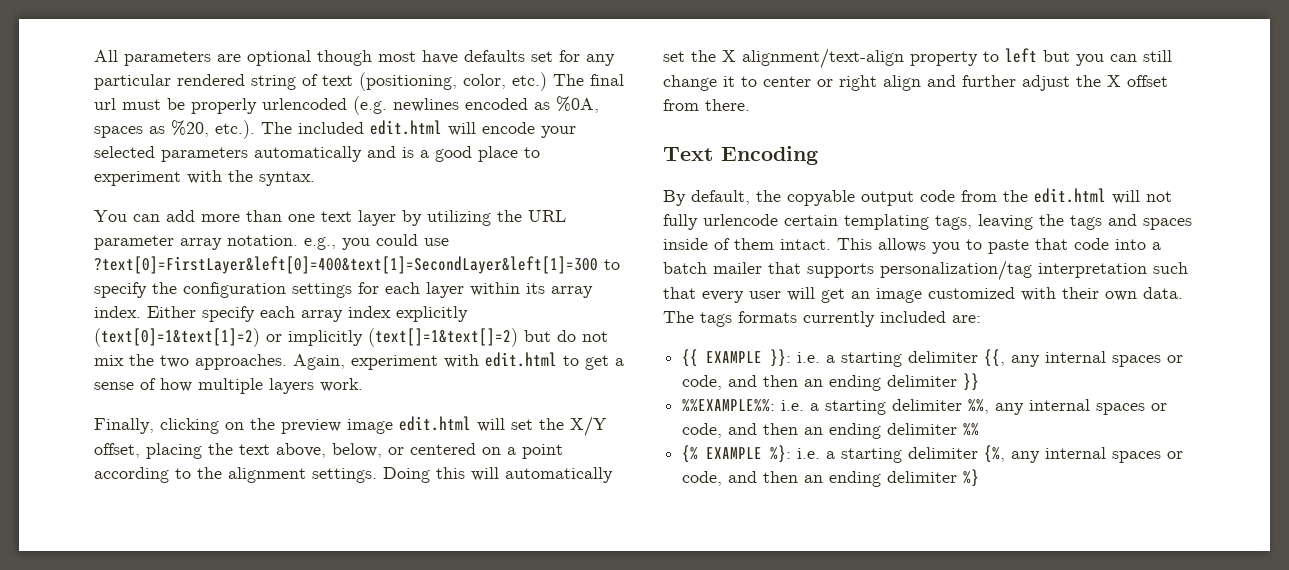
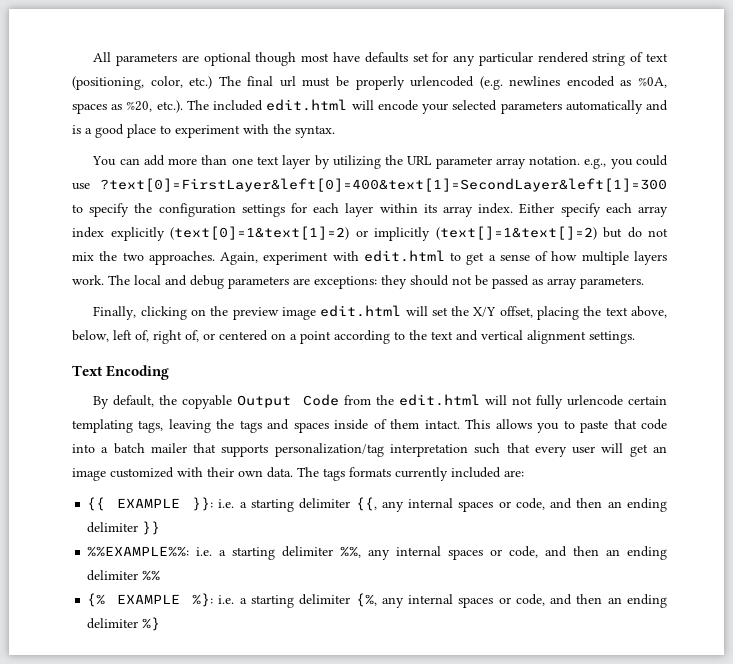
+ The local and debug parameters are exceptions: they should not be passed as array parameters.
- Finally, clicking on the preview image edit.html will set the X/Y offset, placing the text above, below, or centered on a point according to the alignment settings. Doing this will automatically set the X alignment/text-align property to left but you can still change it to center or right align and further adjust the X offset from there.
+ Finally, clicking on the preview image edit.html will set the X/Y offset, placing the text above, below, left of, right of, or centered on a point according to the text and vertical alignment settings.
- By default, the copyable output code from the edit.html will not fully urlencode certain templating tags, leaving the tags and spaces inside of them intact.
+ By default, the copyable Output Code from the edit.html will not fully urlencode certain templating tags, leaving the tags and spaces inside of them intact.

